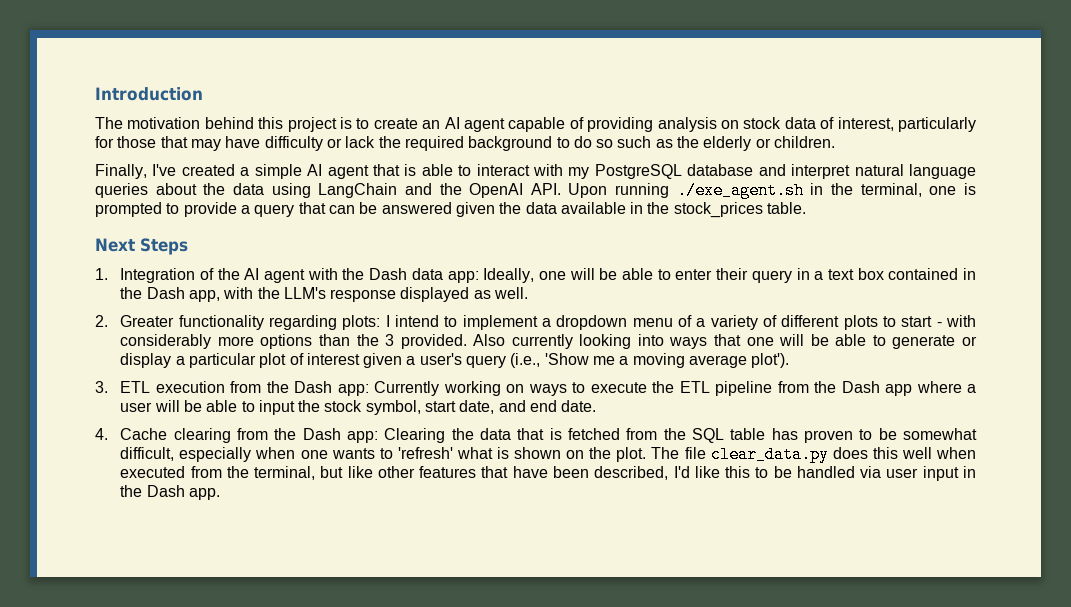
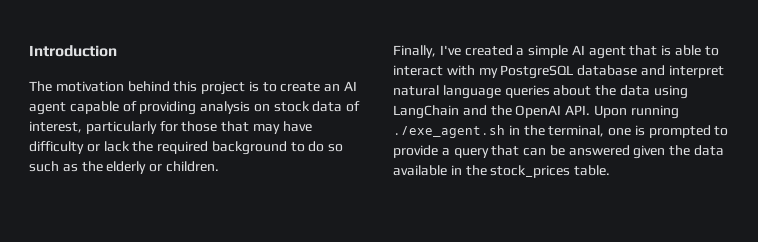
- Next Steps
- 1. Integration of the AI agent with the Dash data app: Ideally, one will be able to enter their query in a text box contained in the Dash app, with the LLM's response displayed as well.
- 2. Greater functionality regarding plots: I intend to implement a dropdown menu of a variety of different plots to start - with considerably more options than the 3 provided. Also currently looking into ways that one will be able to generate or display a particular plot of interest given a user's query (i.e., 'Show me a moving average plot').
- 3. ETL execution from the Dash app: Currently working on ways to execute the ETL pipeline from the Dash app where a user will be able to input the stock symbol, start date, and end date.
- 4. Cache clearing from the Dash app: Clearing the data that is fetched from the SQL table has proven to be somewhat difficult, especially when one wants to 'refresh' what is shown on the plot. The file clear_data.py does this well when executed from the terminal, but like other features that have been described, I'd like this to be handled via user input in the Dash app.

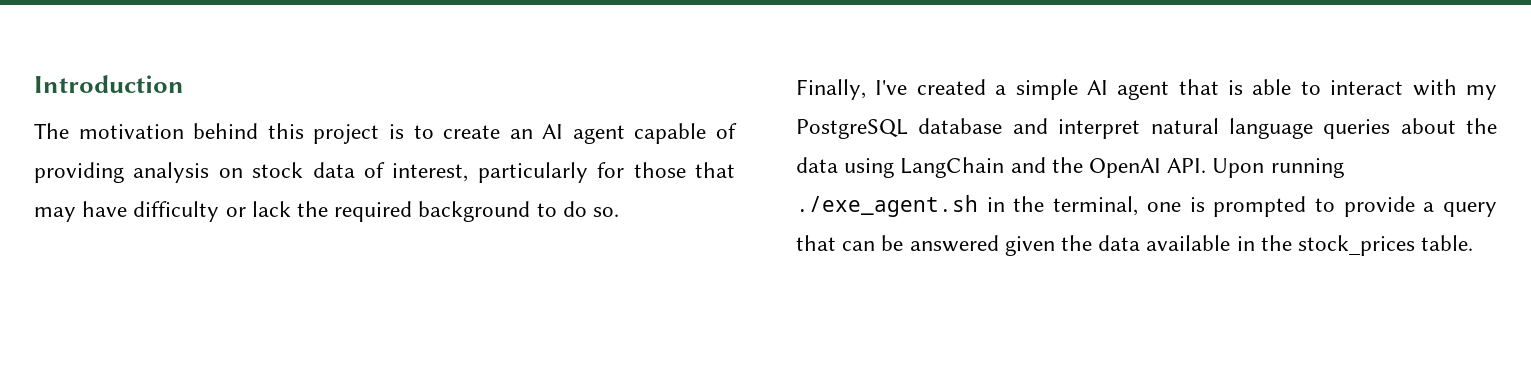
- The motivation behind this project is to create an AI agent capable of providing analysis on stock data of interest, particularly for those that may have difficulty or lack the required background to do so such as the elderly or children.
+ The motivation behind this project is to create an AI agent capable of providing analysis on stock data of interest, particularly for those that may have difficulty or lack the required background to do so.

